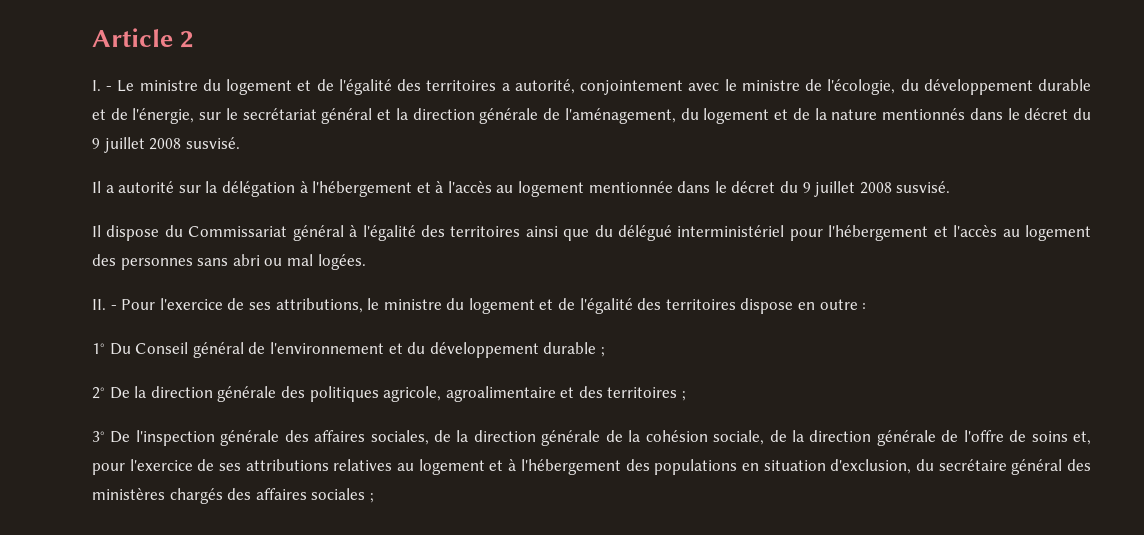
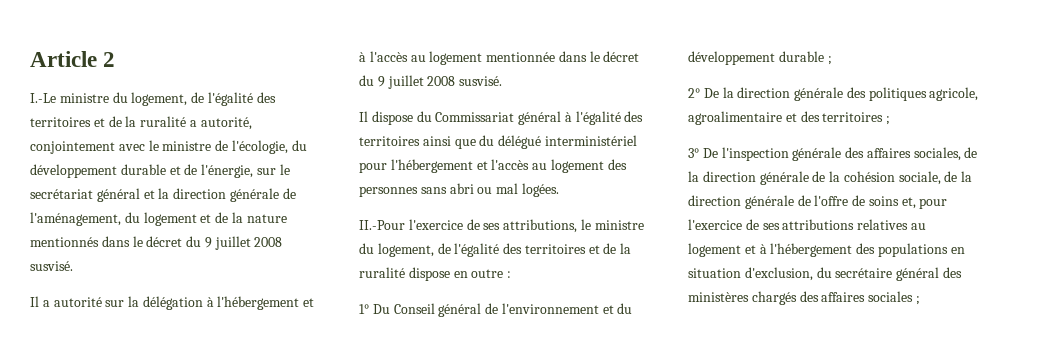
- I. - Le ministre du logement et de l'égalité des territoires a autorité, conjointement avec le ministre de l'écologie, du développement durable et de l'énergie, sur le secrétariat général et la direction générale de l'aménagement, du logement et de la nature mentionnés dans le décret du 9 juillet 2008 susvisé.
+ I.-Le ministre du logement, de l'égalité des territoires et de la ruralité a autorité, conjointement avec le ministre de l'écologie, du développement durable et de l'énergie, sur le secrétariat général et la direction générale de l'aménagement, du logement et de la nature mentionnés dans le décret du 9 juillet 2008 susvisé.
- II. - Pour l'exercice de ses attributions, le ministre du logement et de l'égalité des territoires dispose en outre :
+ II.-Pour l'exercice de ses attributions, le ministre du logement, de l'égalité des territoires et de la ruralité dispose en outre :

